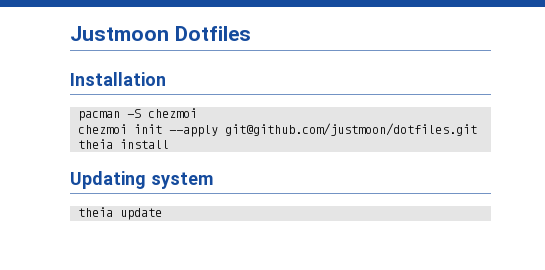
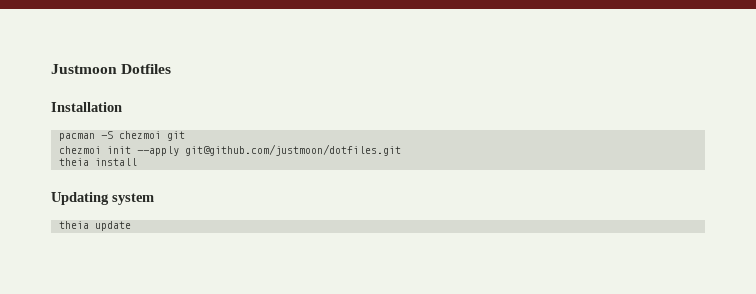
- pacman -S chezmoi
+ pacman -S chezmoi git

